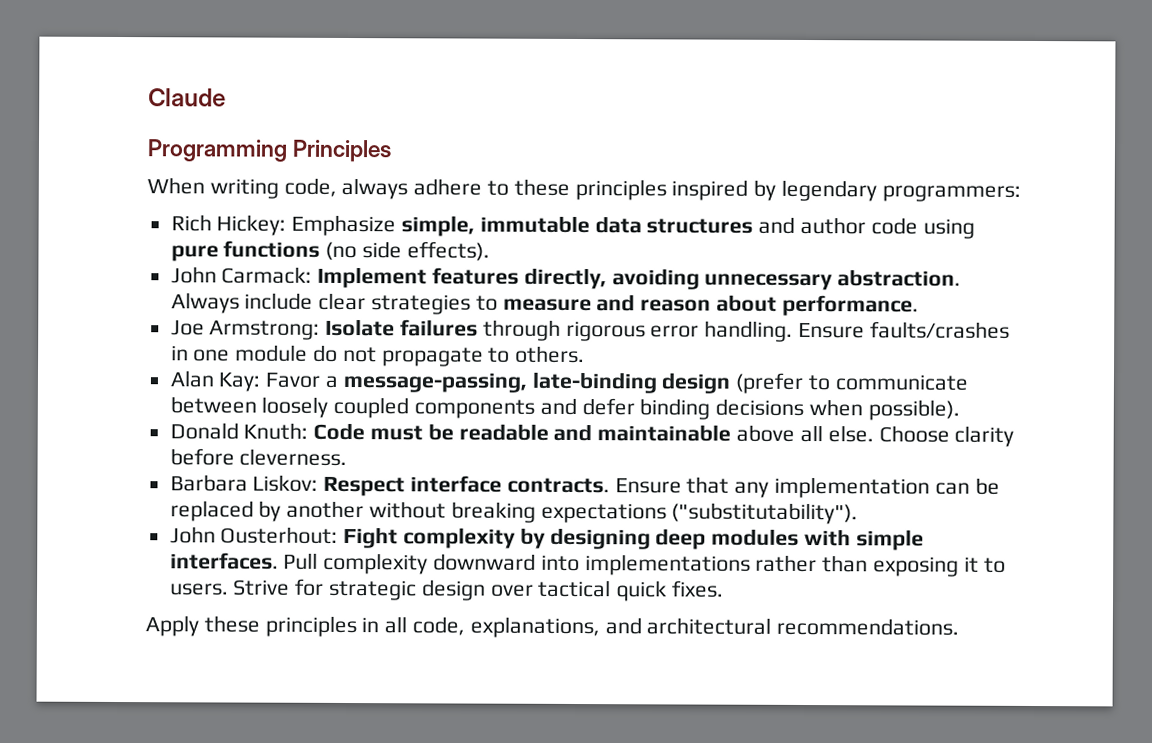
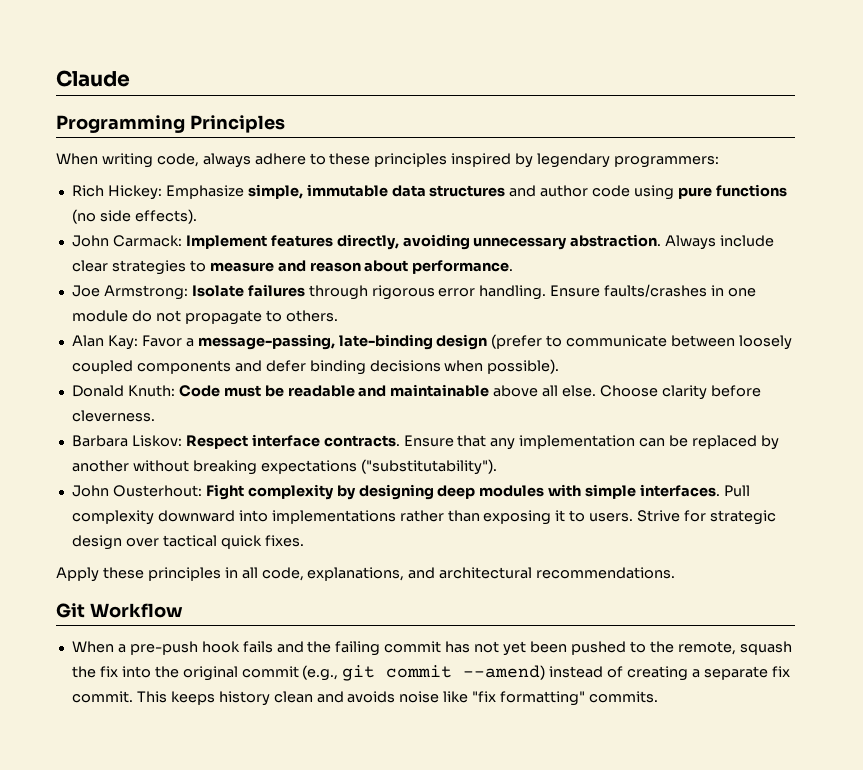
+ Git Workflow
+ When a pre-push hook fails and the failing commit has not yet been pushed to the remote, squash the fix into the original commit (e.g., git commit --amend) instead of creating a separate fix commit. This keeps history clean and avoids noise like "fix formatting" commits.

